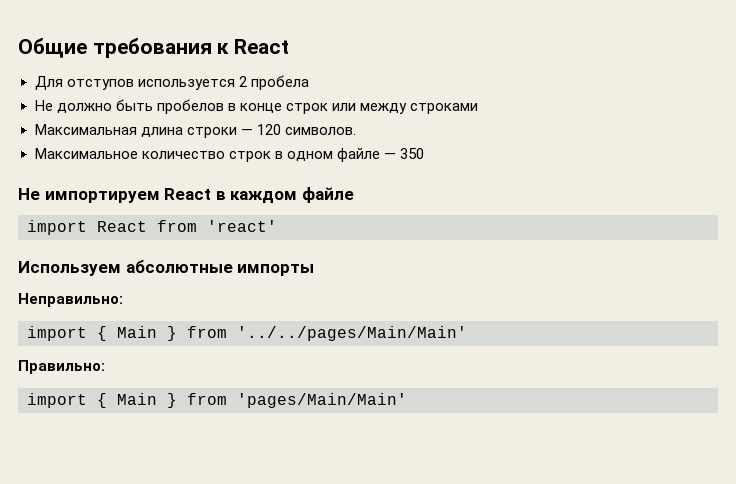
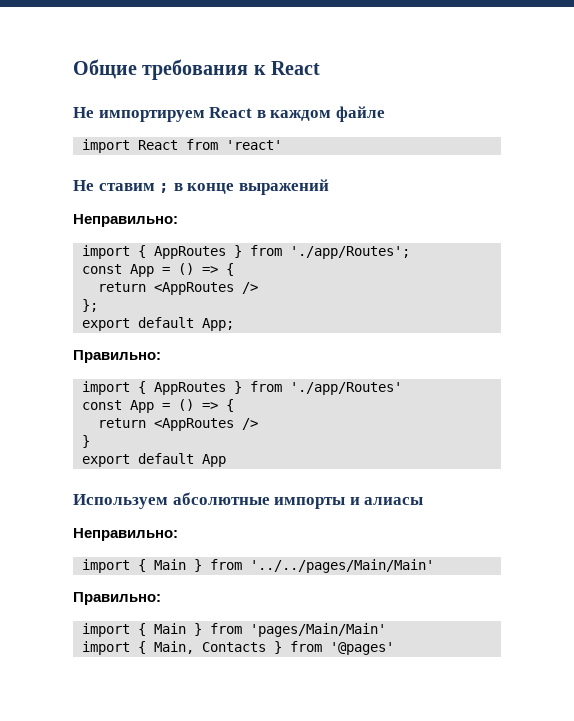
- Для отступов используется 2 пробела
- Не должно быть пробелов в конце строк или между строками
- Максимальная длина строки — 120 символов.
- Максимальное количество строк в одном файле — 350
+ Не ставим ; в конце выражений
+ Неправильно:
+ import { AppRoutes } from './app/Routes';
+ const App = () => {
+ return <AppRoutes />
+ };
+ export default App;
+ Правильно:
+ import { AppRoutes } from './app/Routes'
+ const App = () => {
+ return <AppRoutes />
+ }
+ export default App
- Используем абсолютные импорты
+ Используем абсолютные импорты и алиасы
+ import { Main, Contacts } from '@pages'

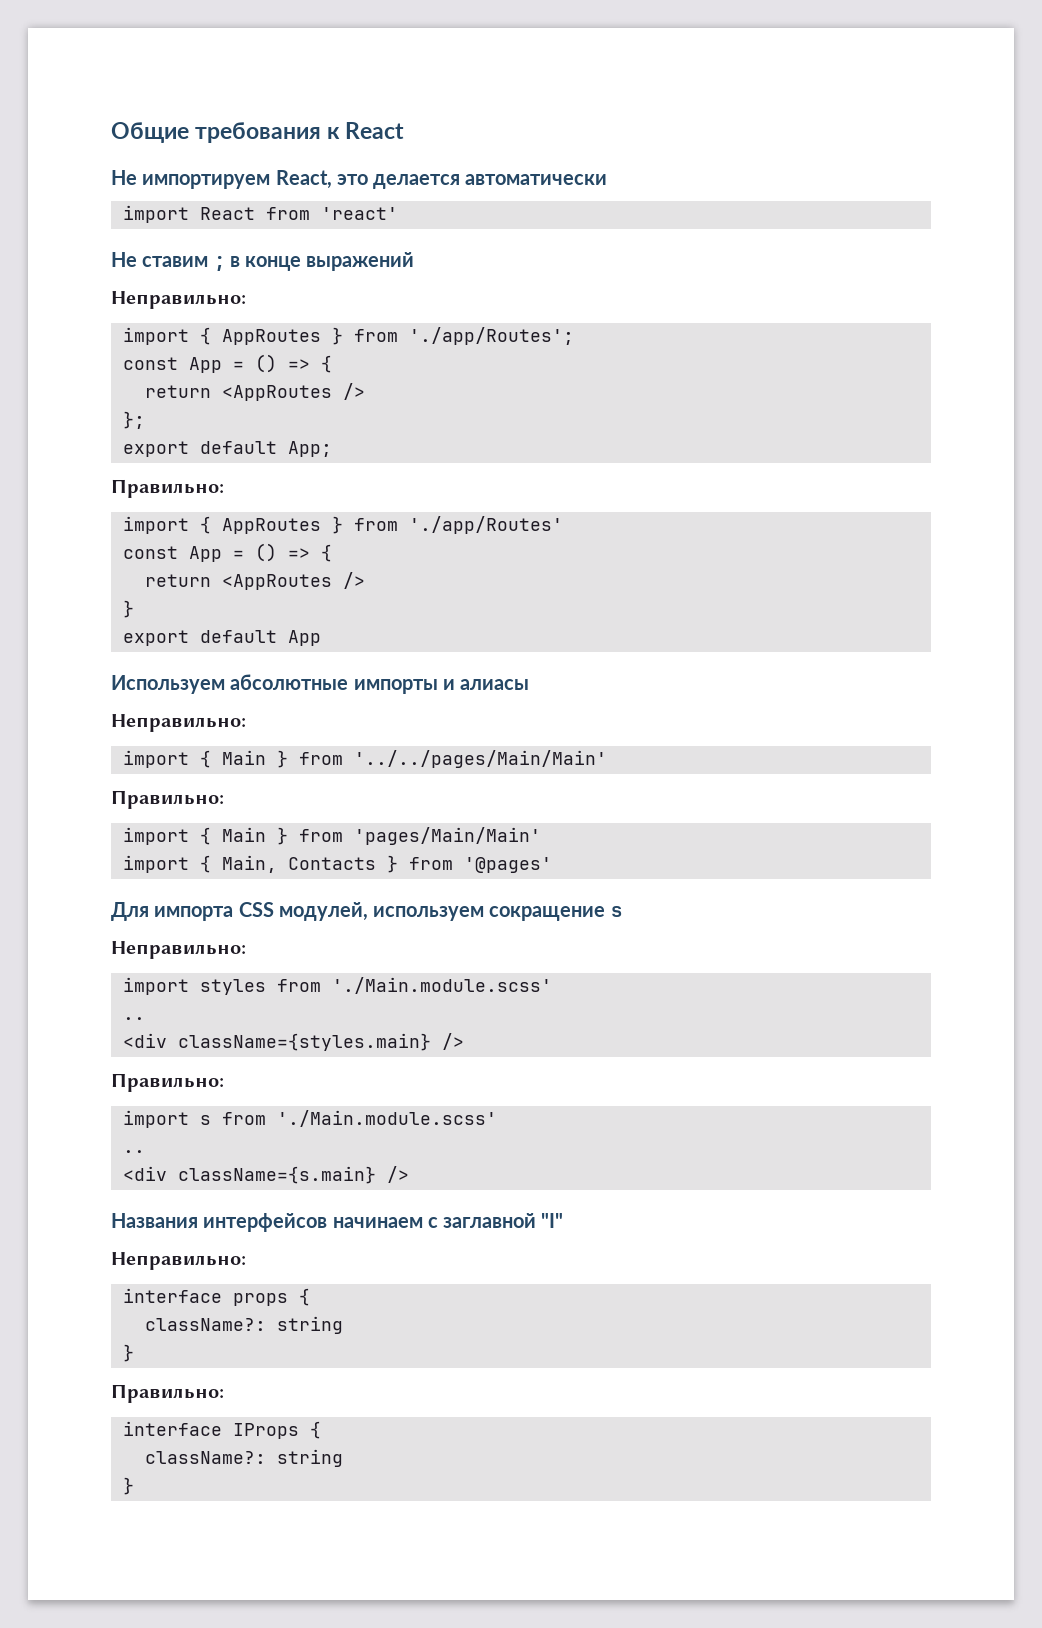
- Не импортируем React в каждом файле
+ Не импортируем React, это делается автоматически
+ Для импорта CSS модулей, используем сокращение s
+ Неправильно:
+ import styles from './Main.module.scss'
+ ..
+ <div className={styles.main} />
+ Правильно:
+ import s from './Main.module.scss'
+ ..
+ <div className={s.main} />
+ Названия интерфейсов начинаем с заглавной "I"
+ Неправильно:
+ interface props {
+ className?: string
+ }
+ Правильно:
+ interface IProps {
+ className?: string
+ }

